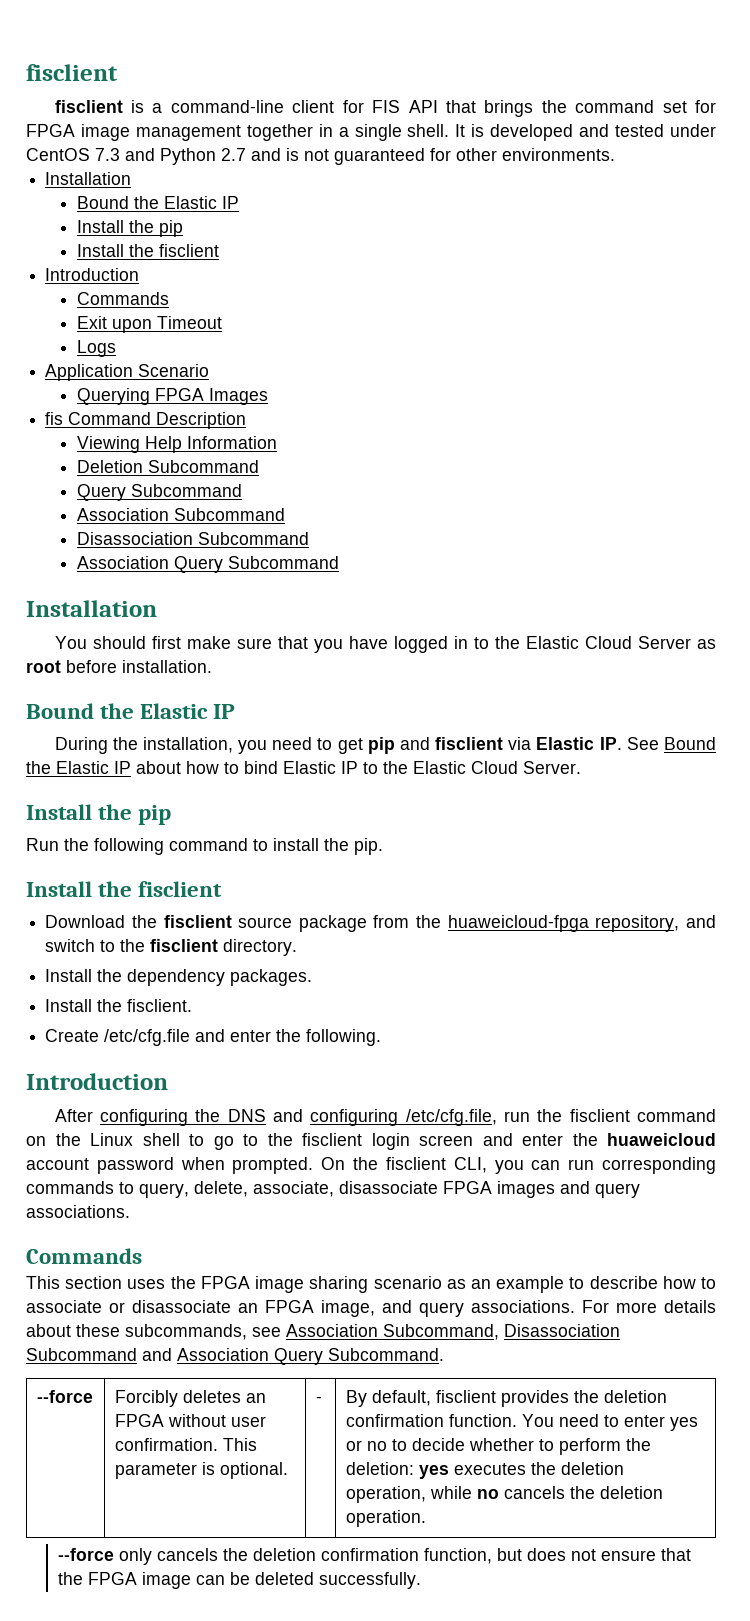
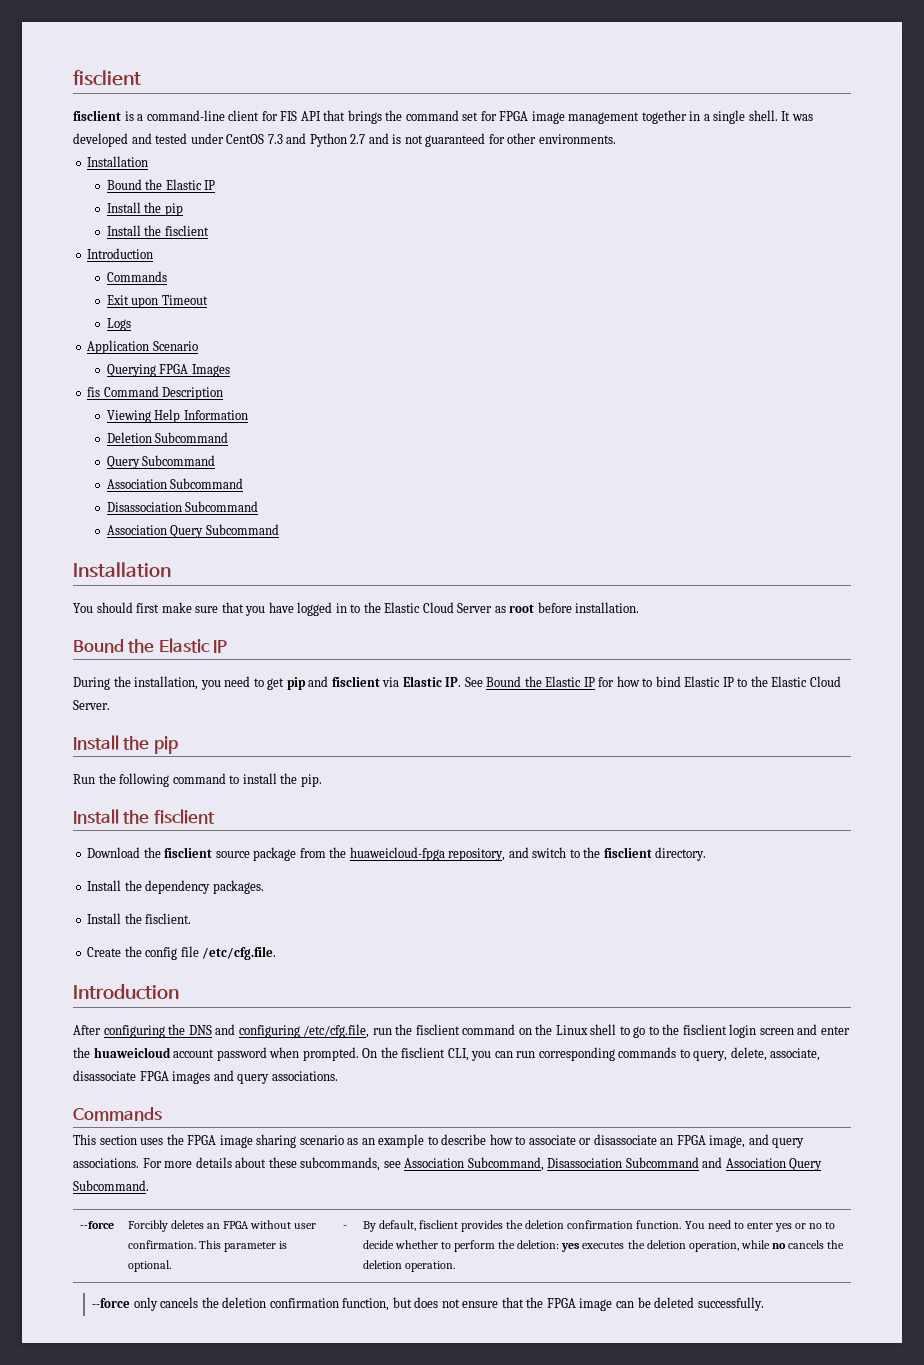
- It is developed and tested under CentOS 7.3 and Python 2.7 and is not guaranteed for other environments.
+ It was developed and tested under CentOS 7.3 and Python 2.7 and is not guaranteed for other environments.
- During the installation, you need to get pip and fisclient via Elastic IP. See Bound the Elastic IP about how to bind Elastic IP to the Elastic Cloud Server.
+ During the installation, you need to get pip and fisclient via Elastic IP. See Bound the Elastic IP for how to bind Elastic IP to the Elastic Cloud Server.
- Create /etc/cfg.file and enter the following.
+ Create the config file /etc/cfg.file.

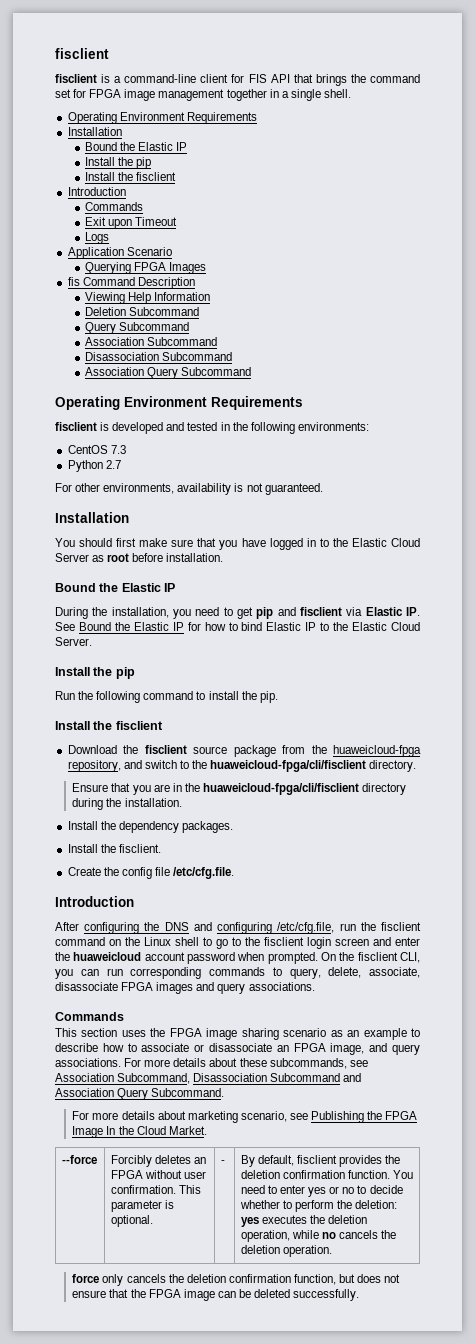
- fisclient is a command-line client for FIS API that brings the command set for FPGA image management together in a single shell. It was developed and tested under CentOS 7.3 and Python 2.7 and is not guaranteed for other environments.
+ fisclient is a command-line client for FIS API that brings the command set for FPGA image management together in a single shell.
+ Operating Environment Requirements
  Association Query Subcommand
+ Operating Environment Requirements
+ fisclient is developed and tested in the following environments:
+ CentOS 7.3
+ Python 2.7
+ For other environments, availability is not guaranteed.
- Download the fisclient source package from the huaweicloud-fpga repository, and switch to the fisclient directory.
+ Download the fisclient source package from the huaweicloud-fpga repository, and switch to the huaweicloud-fpga/cli/fisclient directory.
+ Ensure that you are in the huaweicloud-fpga/cli/fisclient directory during the installation.
+ For more details about marketing scenario, see Publishing the FPGA Image In the Cloud Market.
- --force only cancels the deletion confirmation function, but does not ensure that the FPGA image can be deleted successfully.
+ force only cancels the deletion confirmation function, but does not ensure that the FPGA image can be deleted successfully.

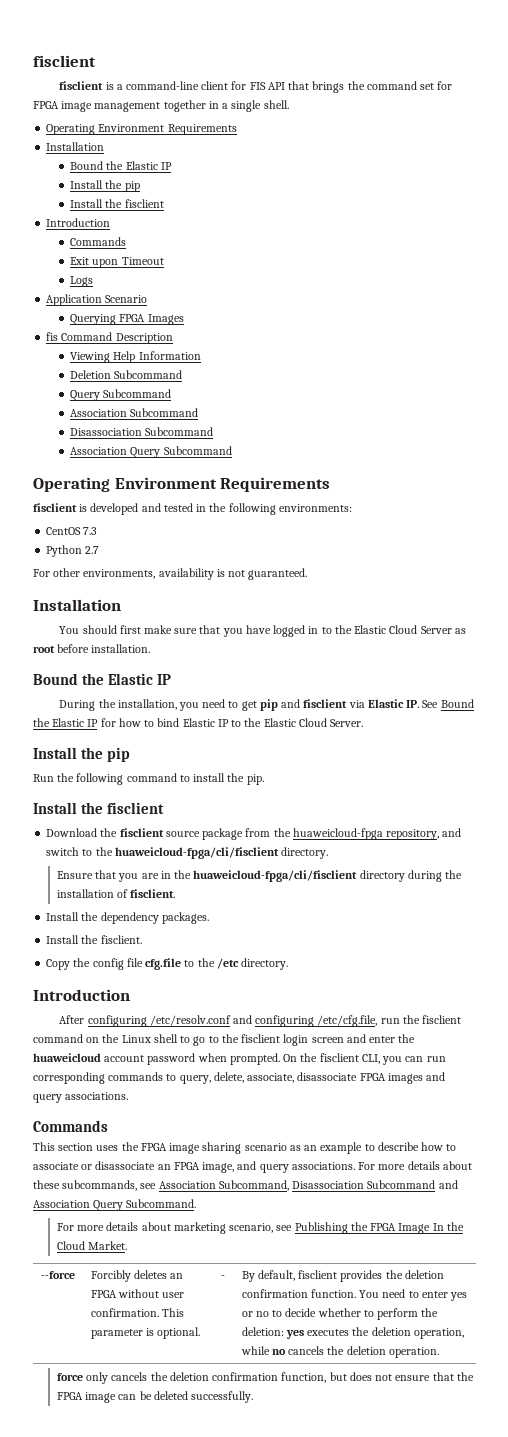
- Ensure that you are in the huaweicloud-fpga/cli/fisclient directory during the installation.
+ Ensure that you are in the huaweicloud-fpga/cli/fisclient directory during the installation of fisclient.
- Create the config file /etc/cfg.file.
+ Copy the config file cfg.file to the /etc directory.
- After configuring the DNS and configuring /etc/cfg.file, run the fisclient command on the Linux shell to go to the fisclient login screen and enter the huaweicloud account password when prompted.
+ After configuring /etc/resolv.conf and configuring /etc/cfg.file, run the fisclient command on the Linux shell to go to the fisclient login screen and enter the huaweicloud account password when prompted.

